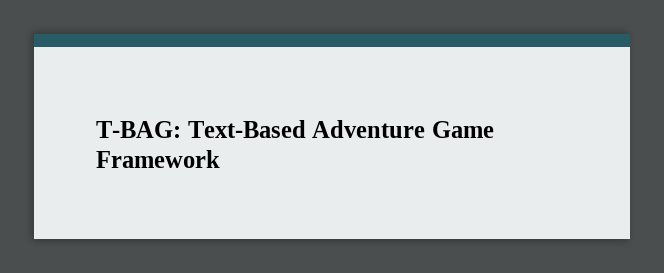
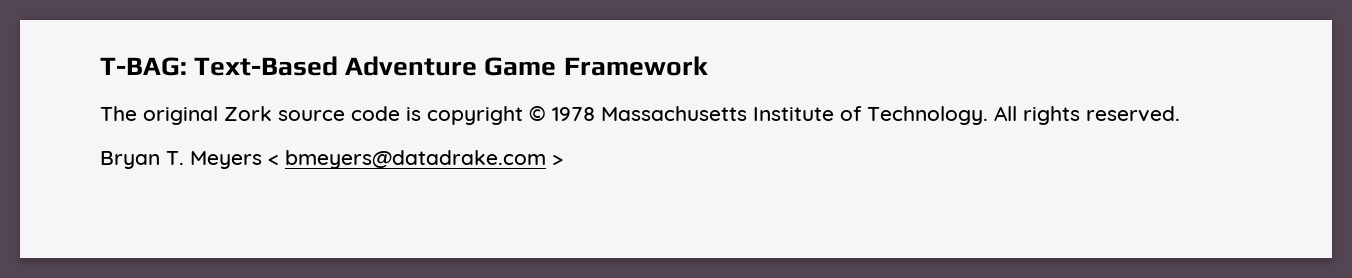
+ The original Zork source code is copyright © 1978 Massachusetts Institute of Technology. All rights reserved.
+ Bryan T. Meyers < bmeyers@datadrake.com >

